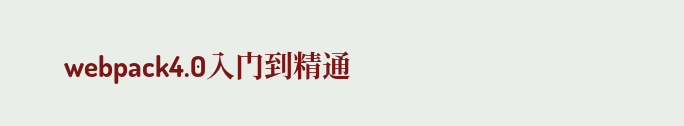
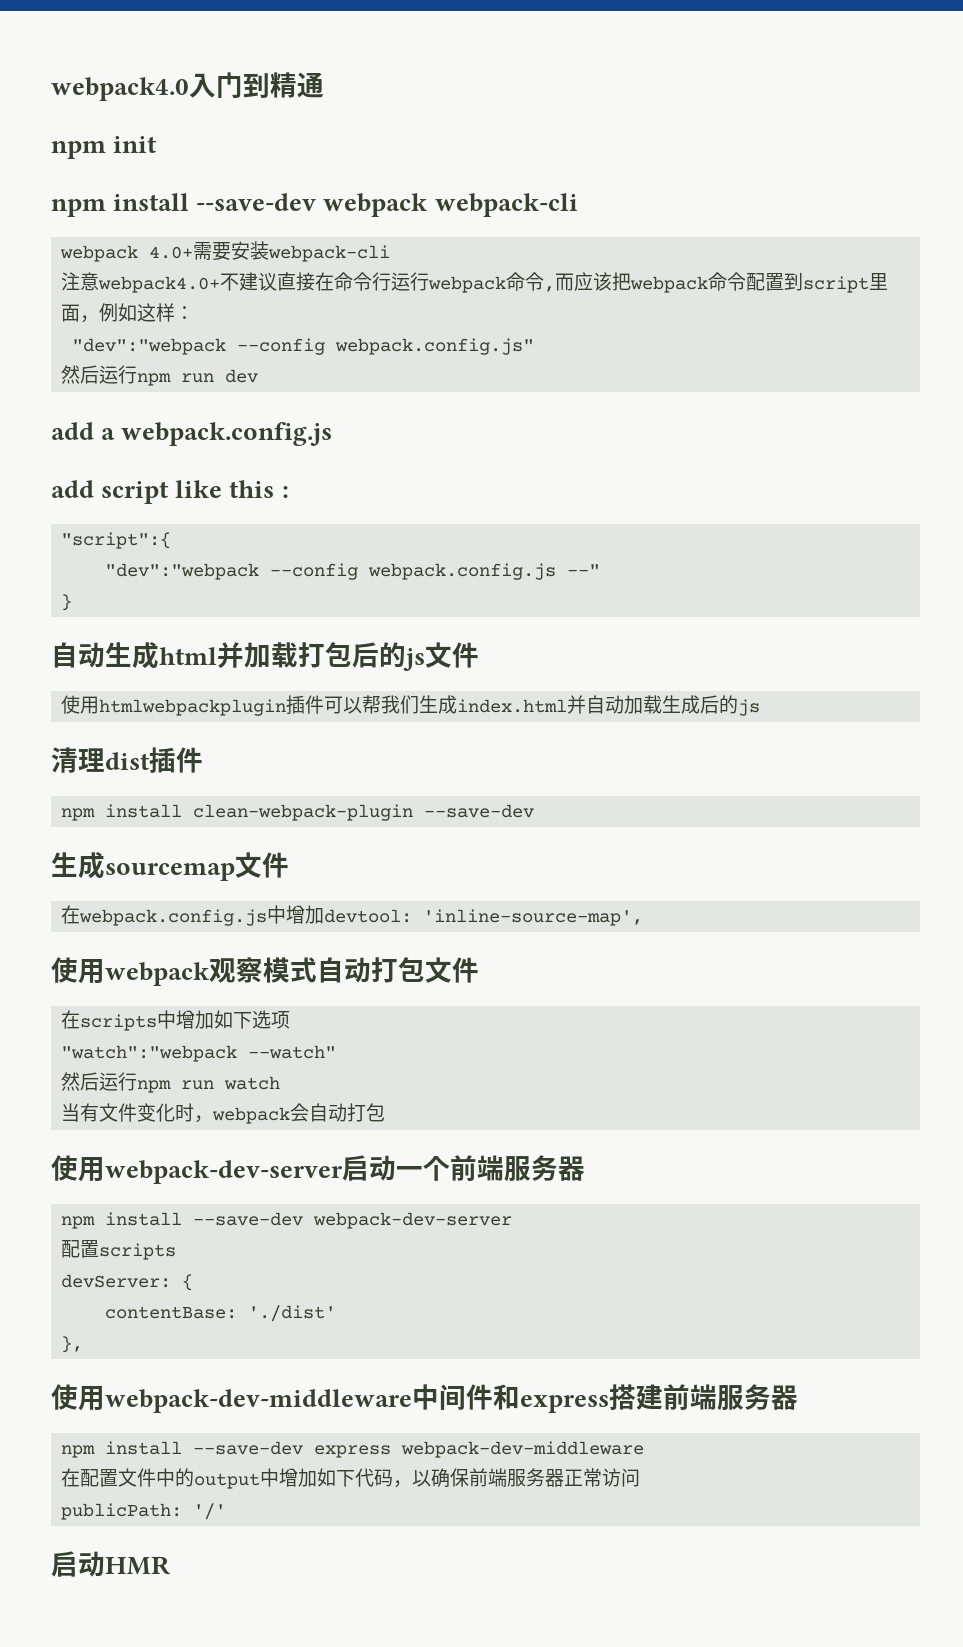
+ npm init
+ npm install --save-dev webpack webpack-cli
+ webpack 4.0+需要安装webpack-cli
+ 注意webpack4.0+不建议直接在命令行运行webpack命令,而应该把webpack命令配置到script里面，例如这样：
+ "dev":"webpack --config webpack.config.js"
+ 然后运行npm run dev
+ add a webpack.config.js
+ add script like this :
+ "script":{
+ "dev":"webpack --config webpack.config.js --"
+ }
+ 自动生成html并加载打包后的js文件
+ 使用htmlwebpackplugin插件可以帮我们生成index.html并自动加载生成后的js
+ 清理dist插件
+ npm install clean-webpack-plugin --save-dev
+ 生成sourcemap文件
+ 在webpack.config.js中增加devtool: 'inline-source-map',
+ 使用webpack观察模式自动打包文件
+ 在scripts中增加如下选项
+ "watch":"webpack --watch"
+ 然后运行npm run watch
+ 当有文件变化时，webpack会自动打包
+ 使用webpack-dev-server启动一个前端服务器
+ npm install --save-dev webpack-dev-server
+ 配置scripts
+ devServer: {
+ contentBase: './dist'
+ },
+ 使用webpack-dev-middleware中间件和express搭建前端服务器
+ npm install --save-dev express webpack-dev-middleware
+ 在配置文件中的output中增加如下代码，以确保前端服务器正常访问
+ publicPath: '/'
+ 启动HMR

